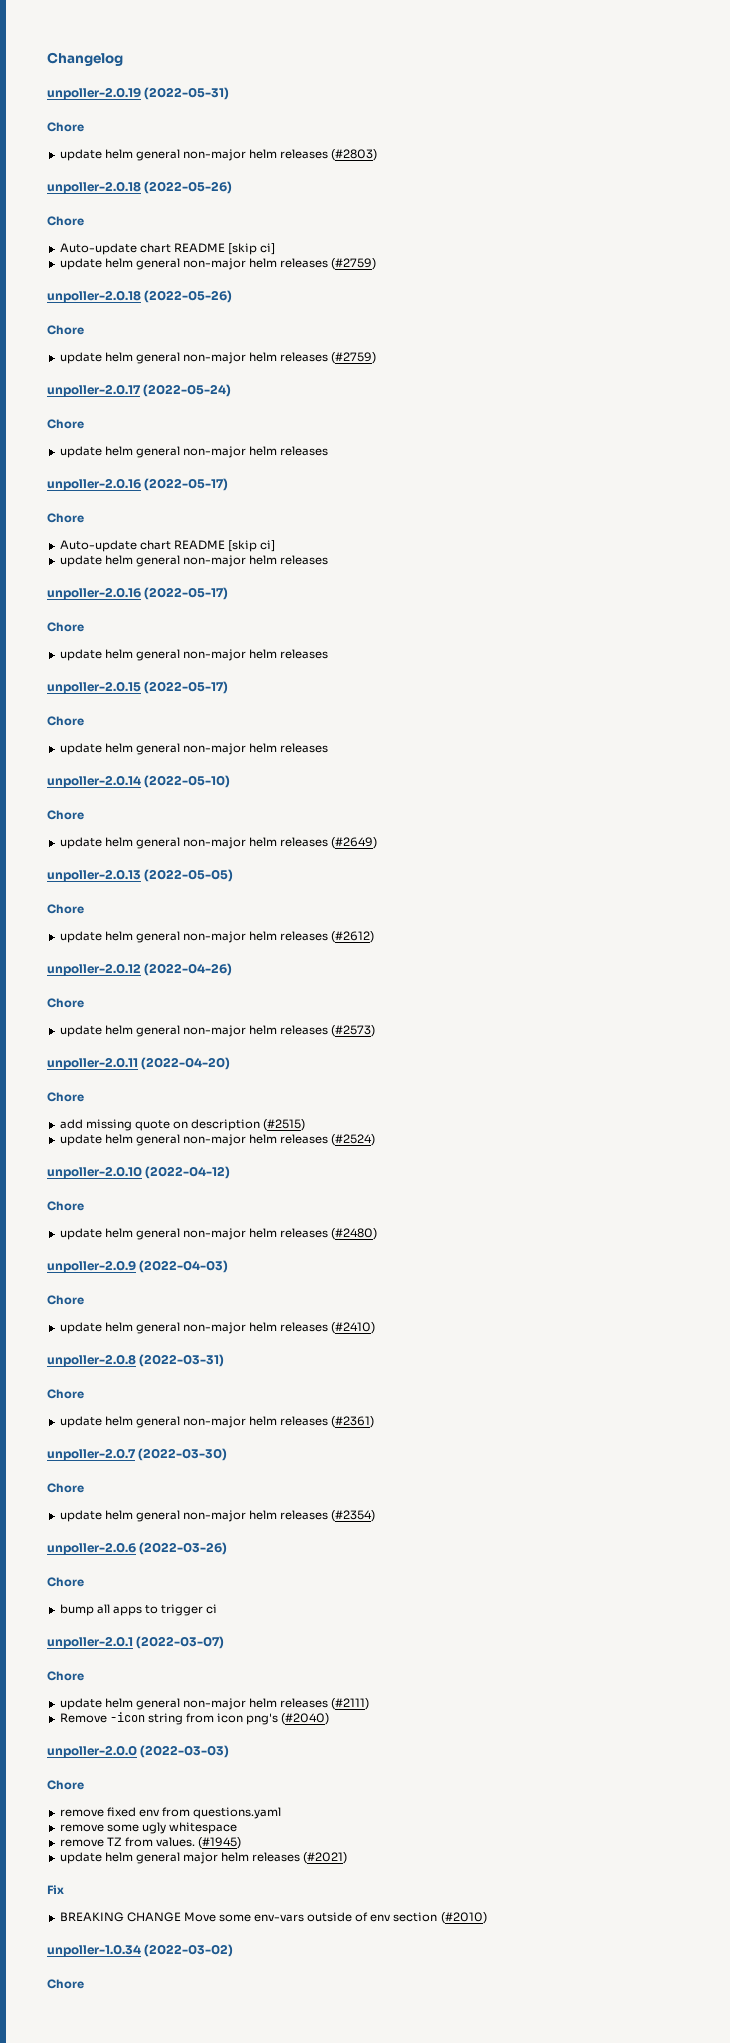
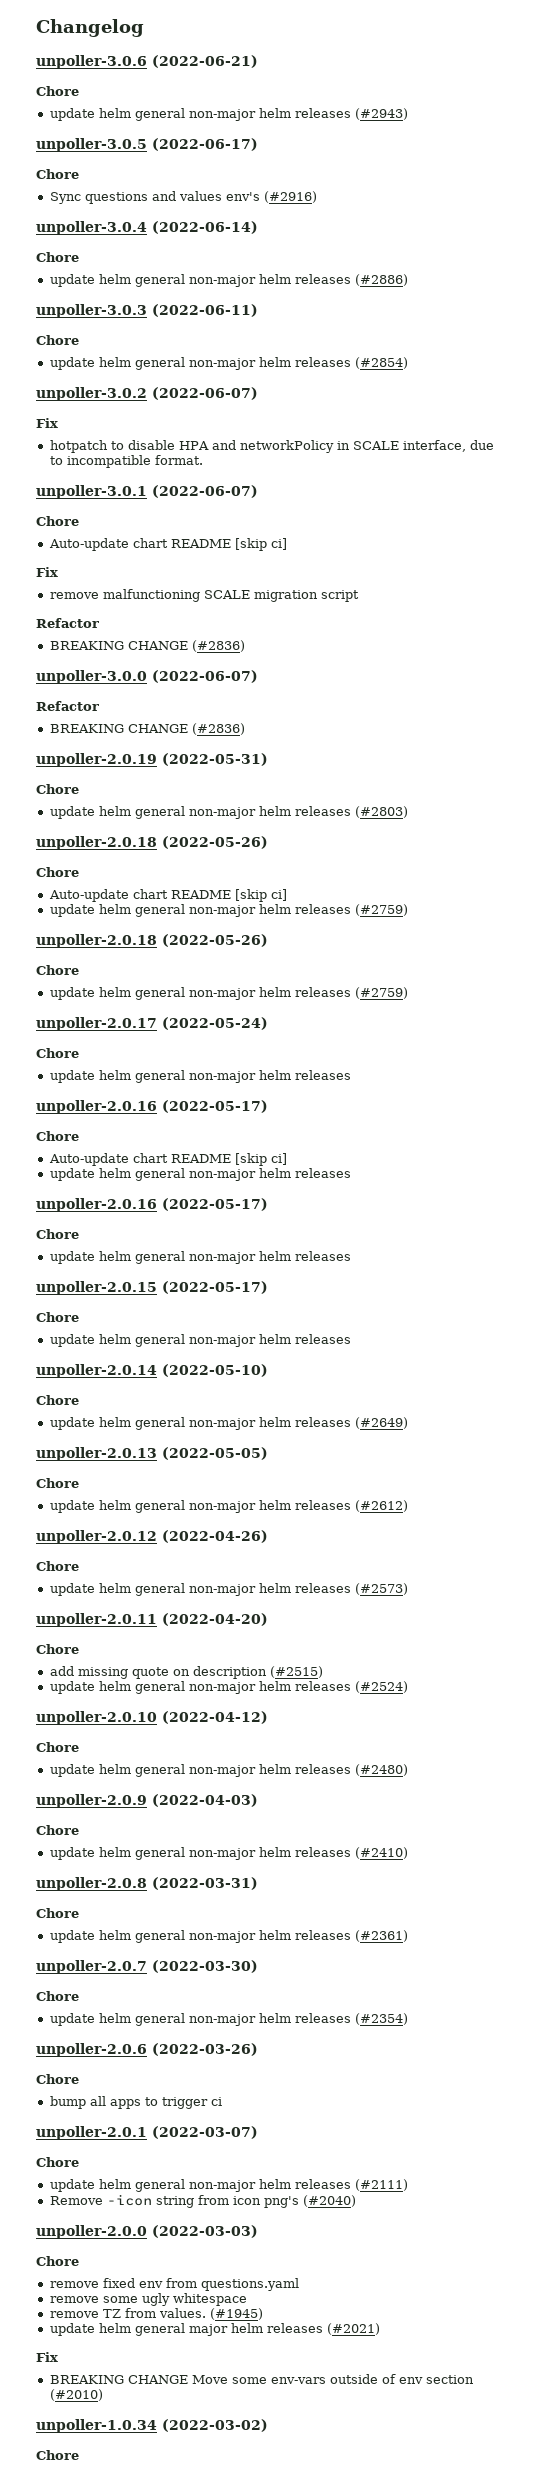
+ unpoller-3.0.6 (2022-06-21)
+ Chore
+ update helm general non-major helm releases (#2943)
+ unpoller-3.0.5 (2022-06-17)
+ Chore
+ Sync questions and values env's (#2916)
+ unpoller-3.0.4 (2022-06-14)
+ Chore
+ update helm general non-major helm releases (#2886)
+ unpoller-3.0.3 (2022-06-11)
+ Chore
+ update helm general non-major helm releases (#2854)
+ unpoller-3.0.2 (2022-06-07)
+ Fix
+ hotpatch to disable HPA and networkPolicy in SCALE interface, due to incompatible format.
+ unpoller-3.0.1 (2022-06-07)
+ Chore
+ Auto-update chart README [skip ci]
+ Fix
+ remove malfunctioning SCALE migration script
+ Refactor
+ BREAKING CHANGE (#2836)
+ unpoller-3.0.0 (2022-06-07)
+ Refactor
+ BREAKING CHANGE (#2836)

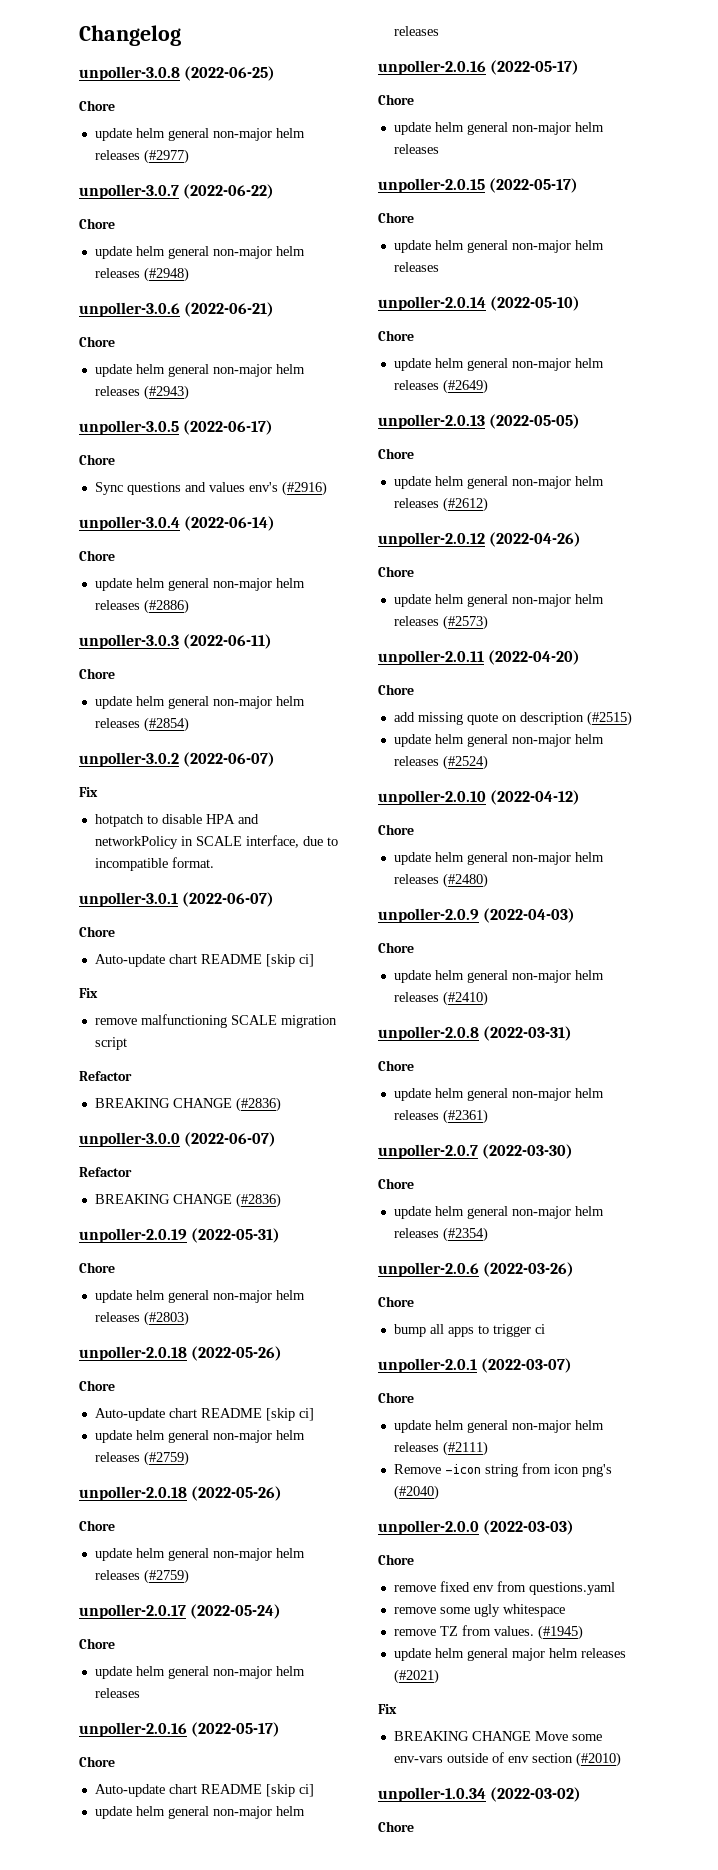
+ unpoller-3.0.8 (2022-06-25)
+ Chore
+ update helm general non-major helm releases (#2977)
+ unpoller-3.0.7 (2022-06-22)
+ Chore
+ update helm general non-major helm releases (#2948)

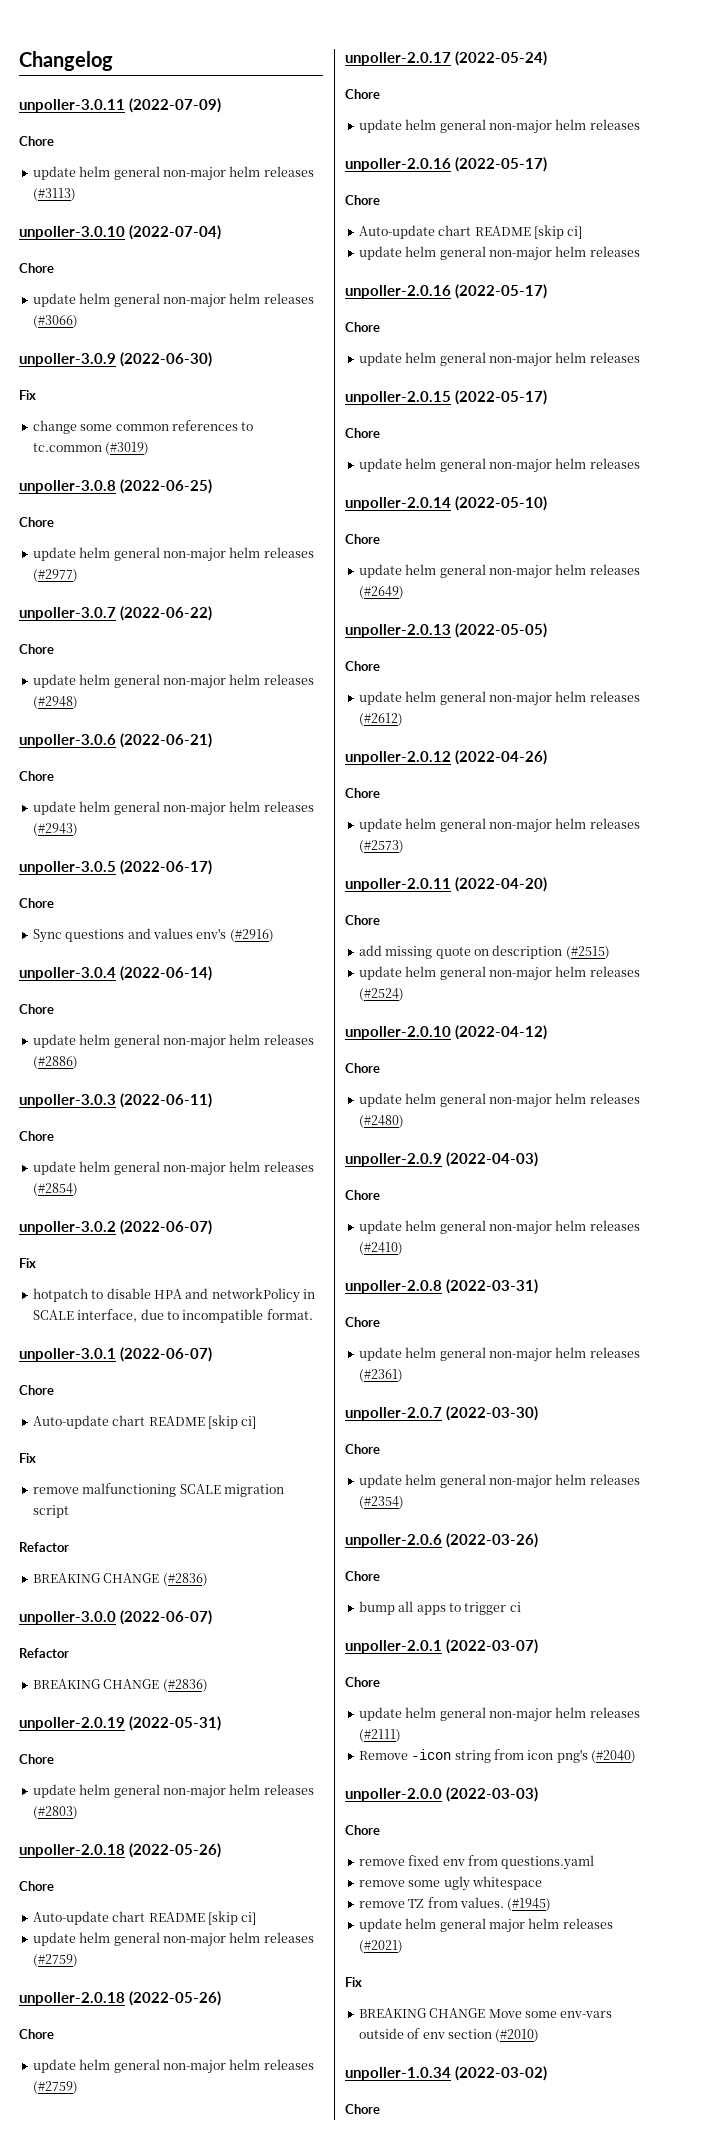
+ unpoller-3.0.11 (2022-07-09)
+ Chore
+ update helm general non-major helm releases (#3113)
+ unpoller-3.0.10 (2022-07-04)
+ Chore
+ update helm general non-major helm releases (#3066)
+ unpoller-3.0.9 (2022-06-30)
+ Fix
+ change some common references to tc.common (#3019)

